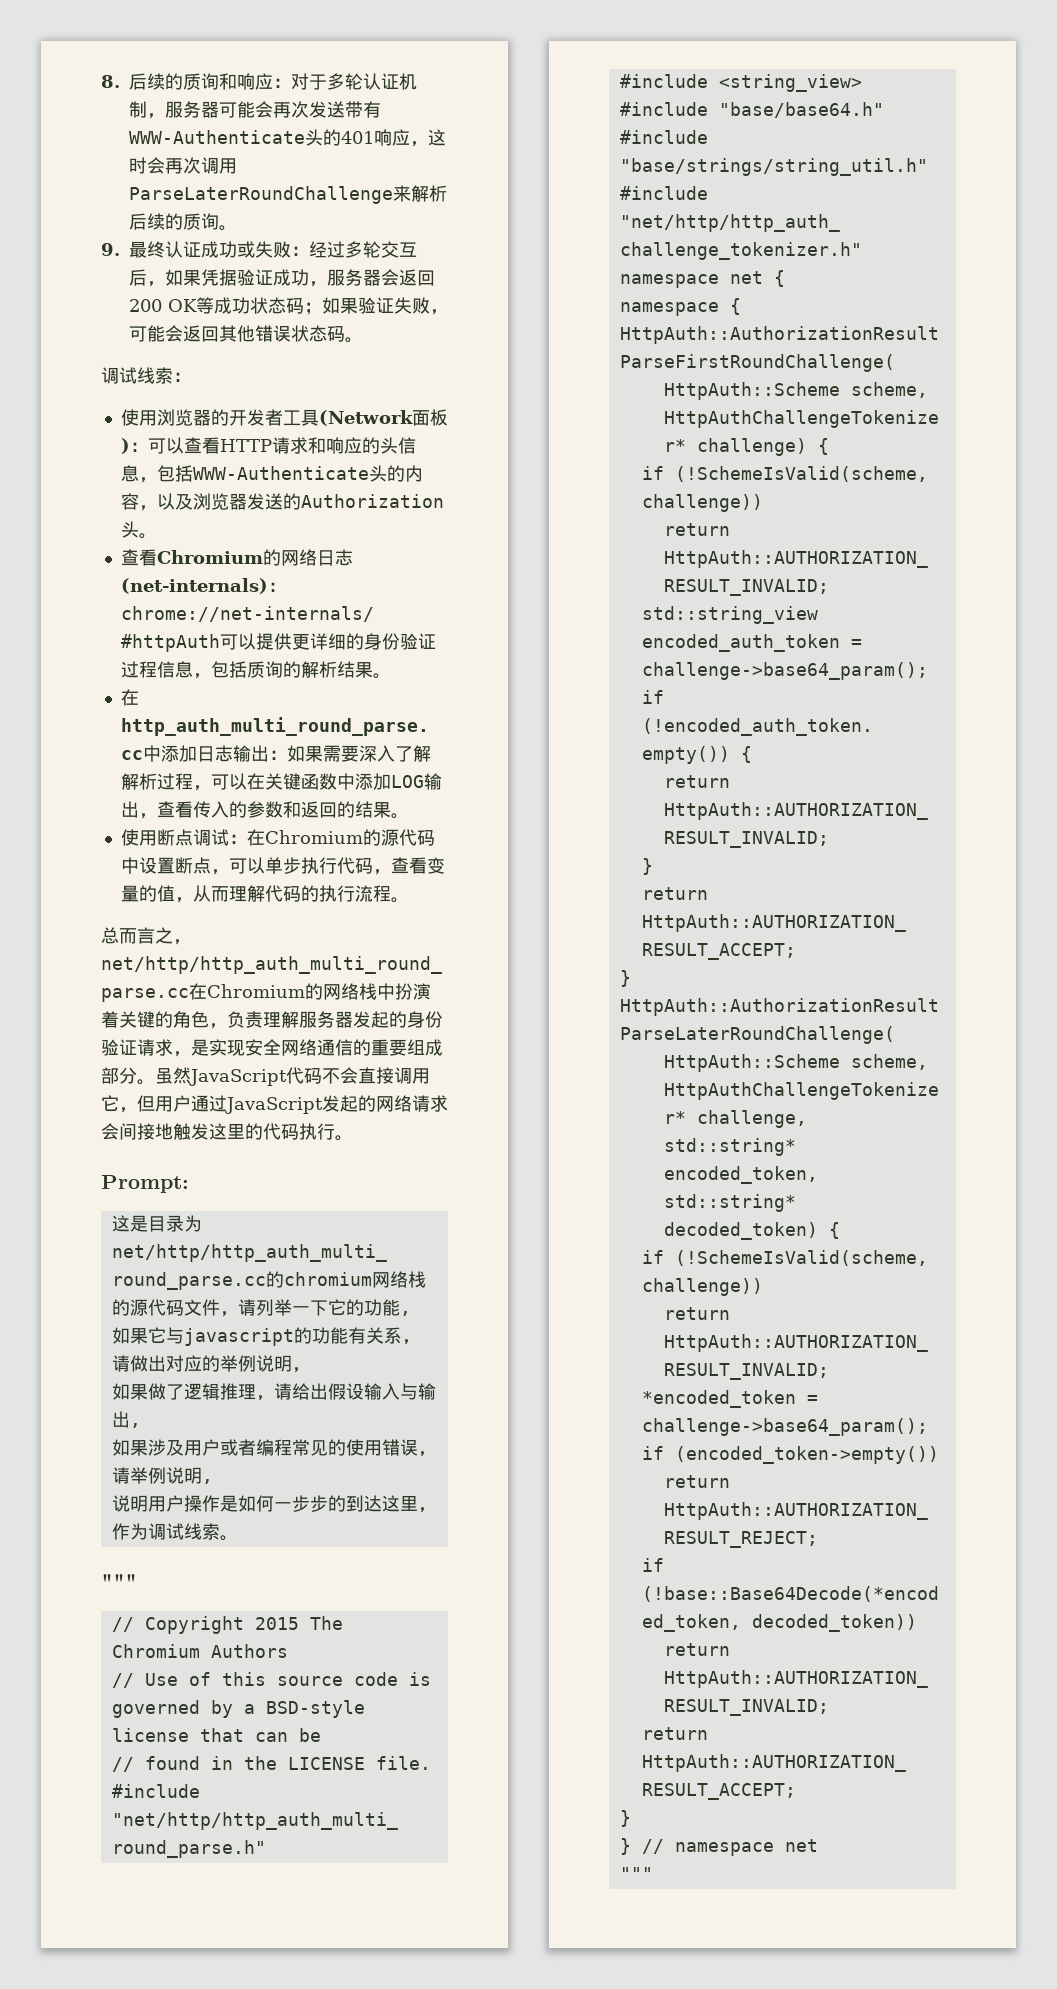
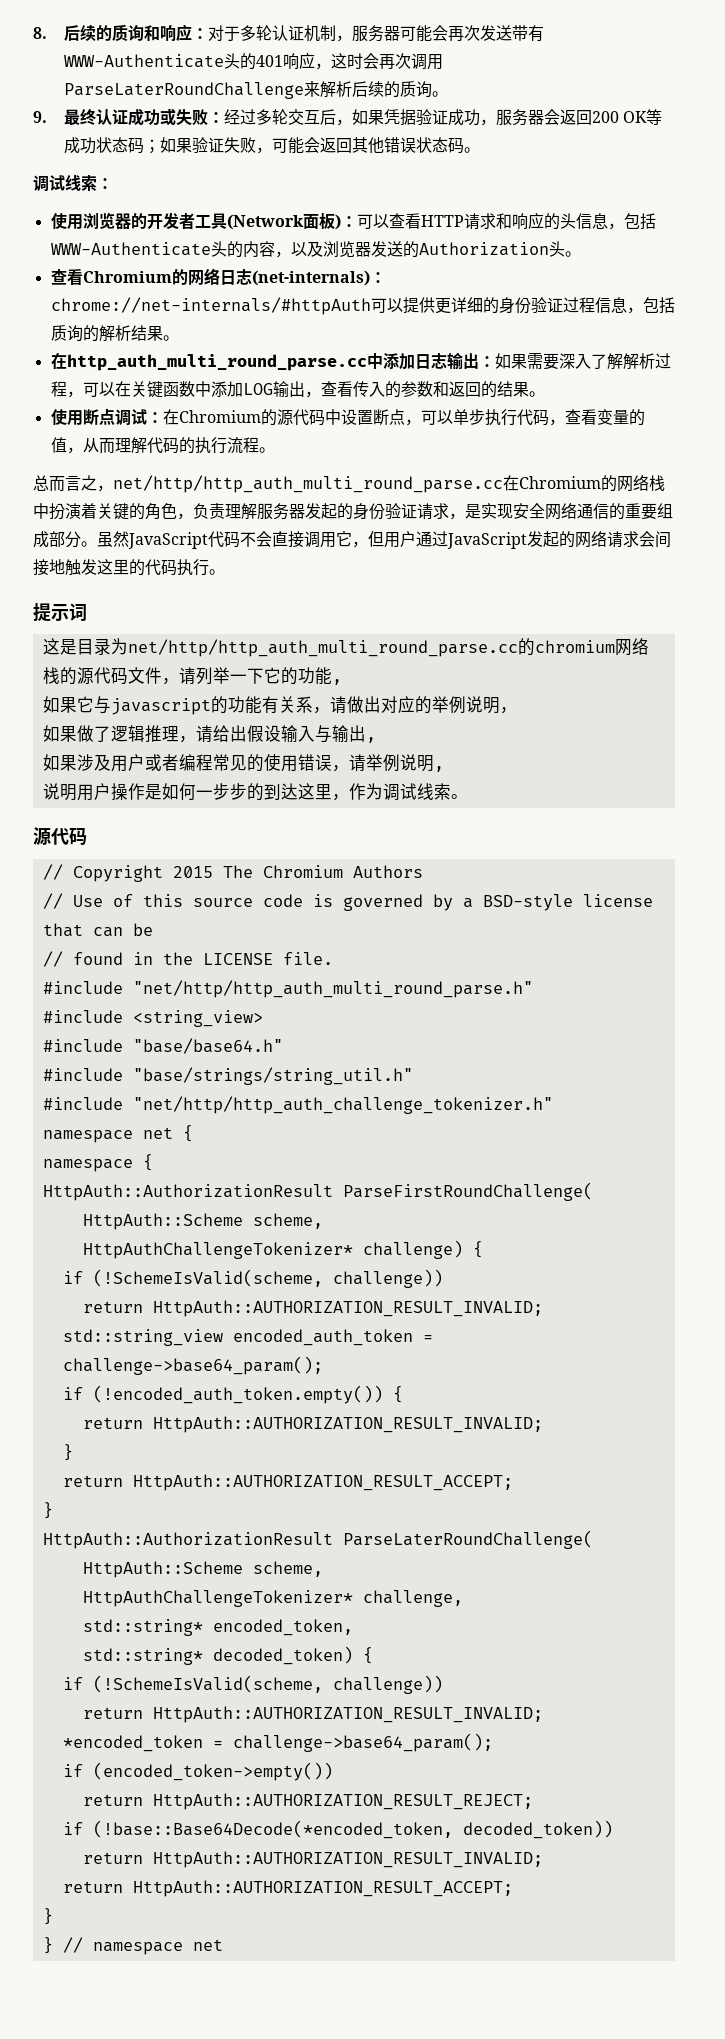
- Prompt:
+ 提示词
  说明用户操作是如何一步步的到达这里，作为调试线索。
- """
+ 源代码
  } // namespace net
- """

